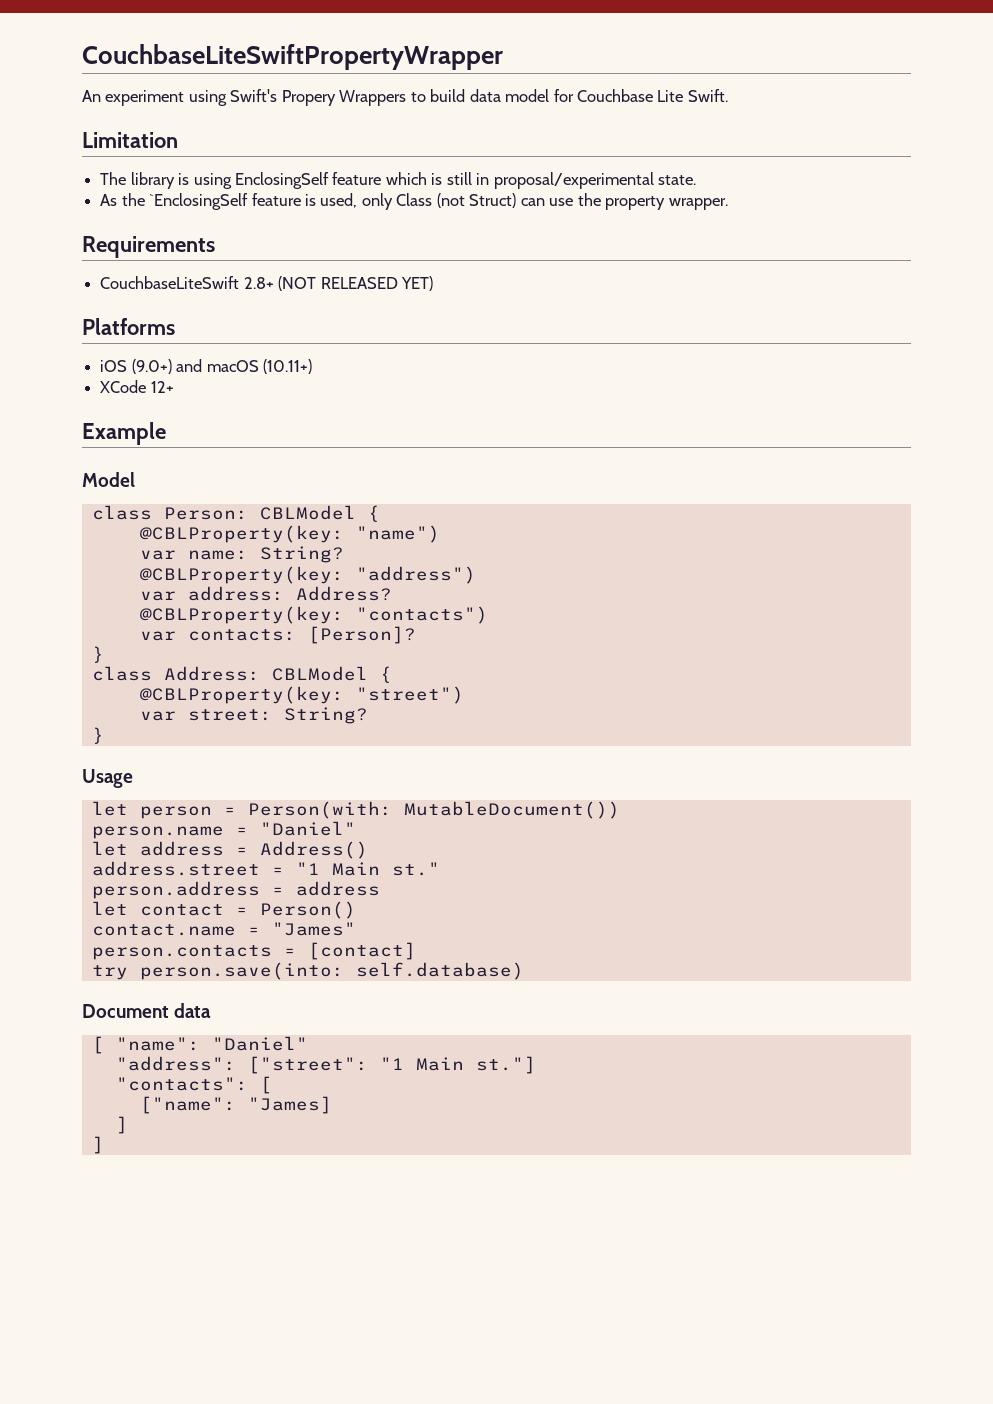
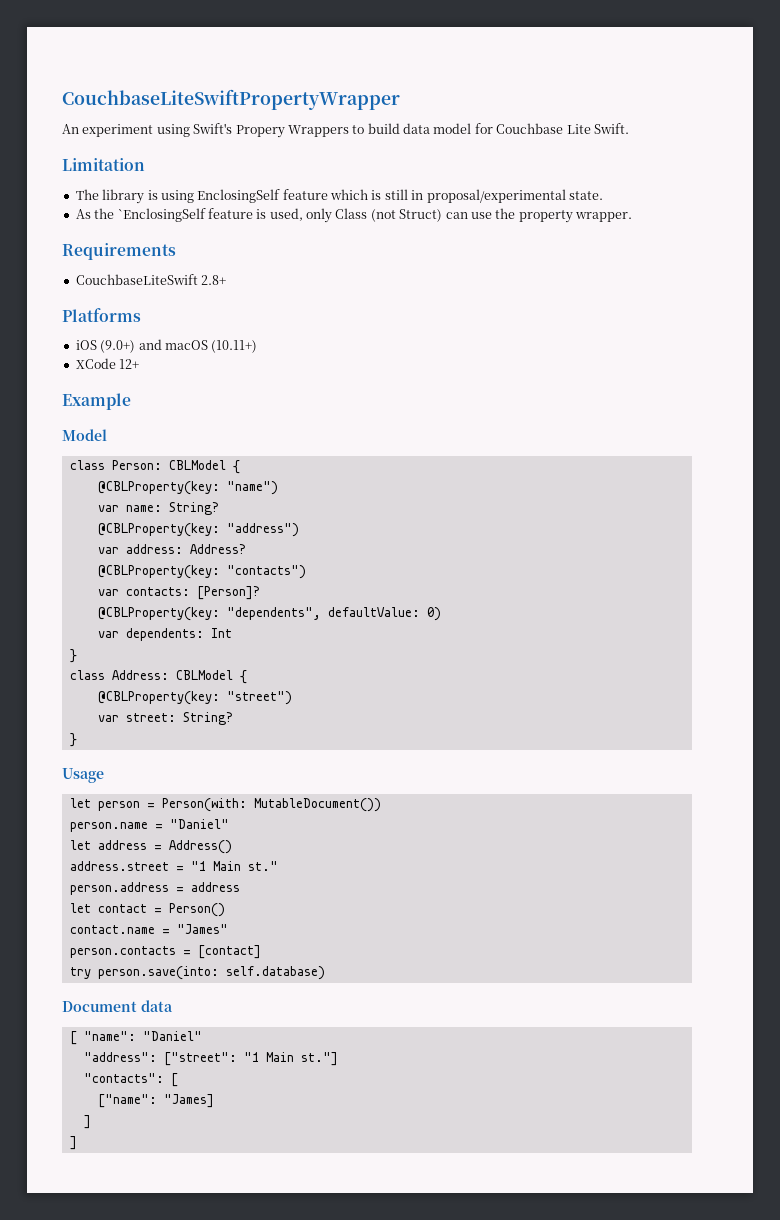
- CouchbaseLiteSwift 2.8+ (NOT RELEASED YET)
+ CouchbaseLiteSwift 2.8+
+ @CBLProperty(key: "dependents", defaultValue: 0)
+ var dependents: Int

